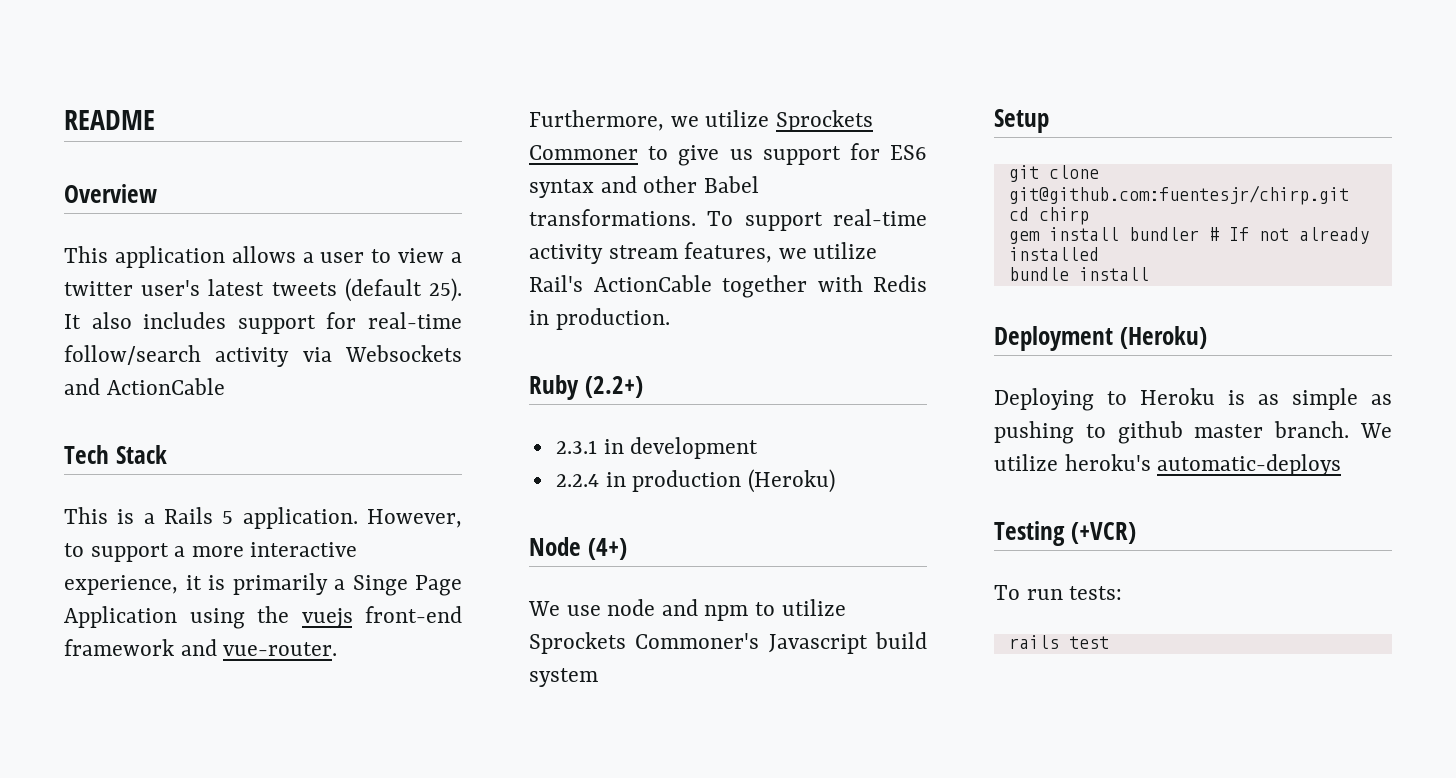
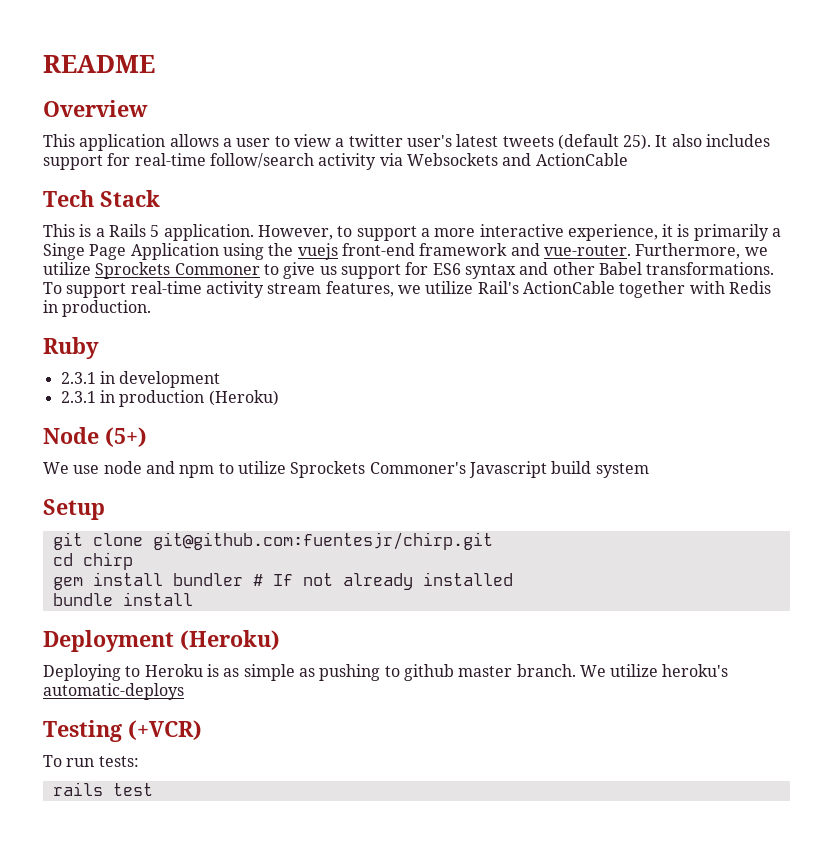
- Ruby (2.2+)
+ Ruby
- 2.2.4 in production (Heroku)
+ 2.3.1 in production (Heroku)
- Node (4+)
+ Node (5+)

